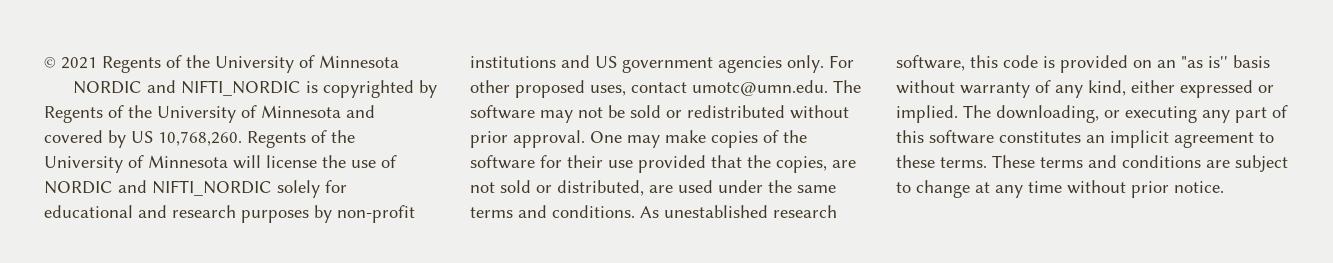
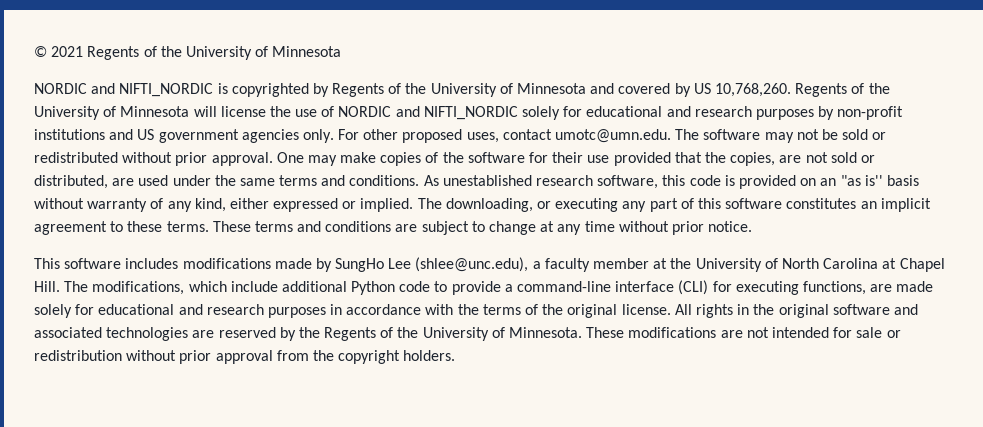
+ This software includes modifications made by SungHo Lee (shlee@unc.edu), a faculty member at the University of North Carolina at Chapel Hill. The modifications, which include additional Python code to provide a command-line interface (CLI) for executing functions, are made solely for educational and research purposes in accordance with the terms of the original license. All rights in the original software and associated technologies are reserved by the Regents of the University of Minnesota. These modifications are not intended for sale or redistribution without prior approval from the copyright holders.

